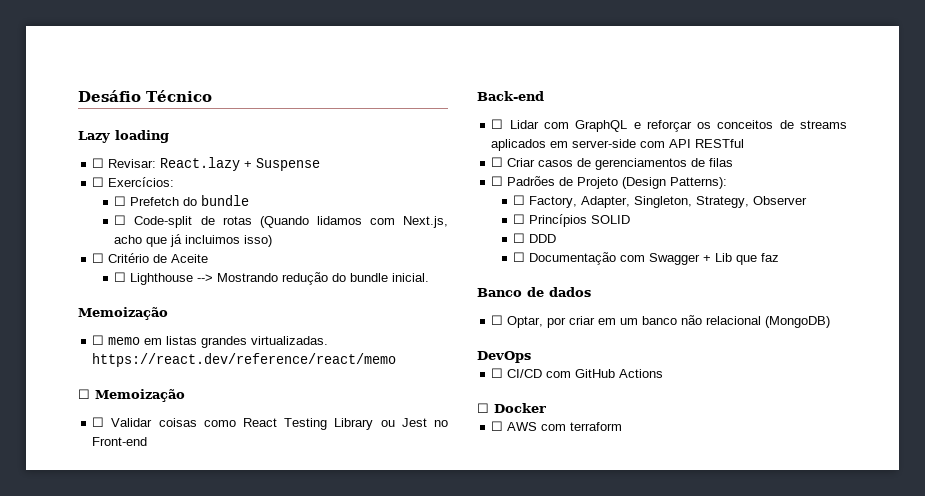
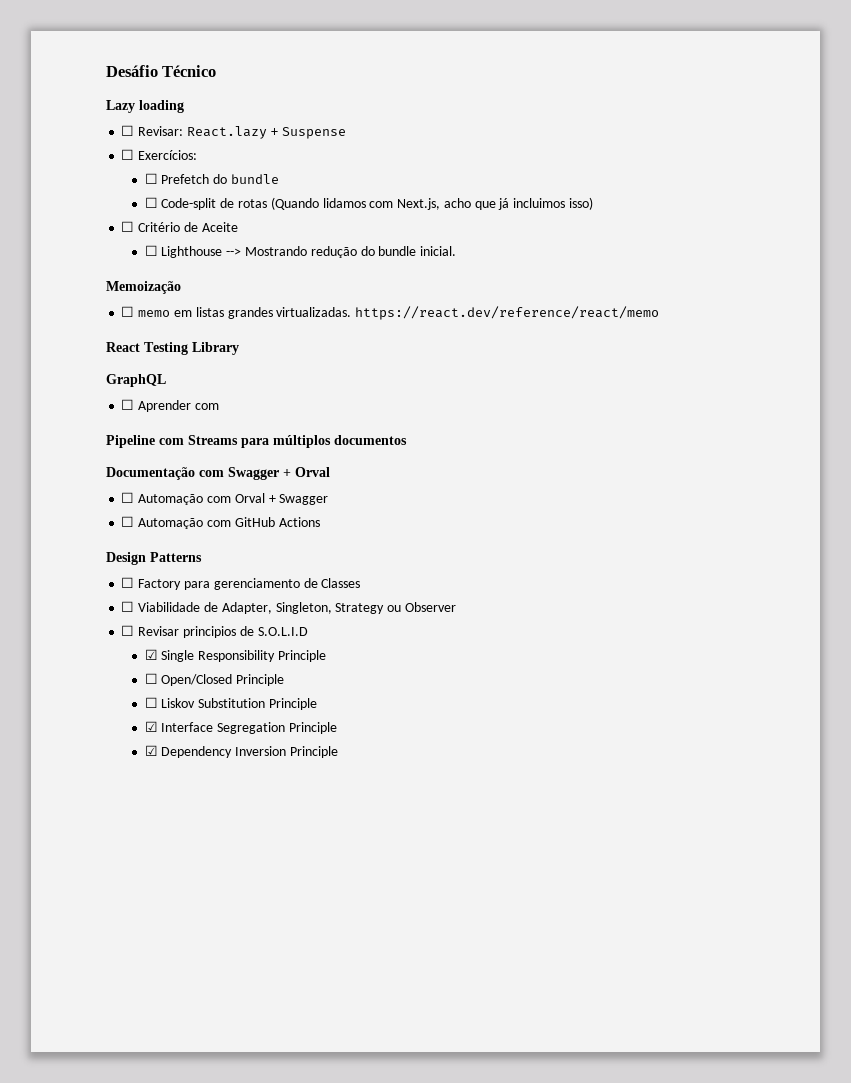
- ☐ Memoização
- ☐ Validar coisas como React Testing Library ou Jest no Front-end
- Back-end
- ☐ Lidar com GraphQL e reforçar os conceitos de streams aplicados em server-side com API RESTful
- ☐ Criar casos de gerenciamentos de filas
- ☐ Padrões de Projeto (Design Patterns):
- ☐ Factory, Adapter, Singleton, Strategy, Observer
- ☐ Princípios SOLID
- ☐ DDD
- ☐ Documentação com Swagger + Lib que faz
- Banco de dados
- ☐ Optar, por criar em um banco não relacional (MongoDB)
- DevOps
- ☐ CI/CD com GitHub Actions
+ React Testing Library
+ GraphQL
+ ☐ Aprender com
+ Pipeline com Streams para múltiplos documentos
+ Documentação com Swagger + Orval
+ ☐ Automação com Orval + Swagger
+ ☐ Automação com GitHub Actions
- ☐ Docker
- ☐ AWS com terraform
+ Design Patterns
+ ☐ Factory para gerenciamento de Classes
+ ☐ Viabilidade de Adapter, Singleton, Strategy ou Observer
+ ☐ Revisar principios de S.O.L.I.D
+ ☑ Single Responsibility Principle
+ ☐ Open/Closed Principle
+ ☐ Liskov Substitution Principle
+ ☑ Interface Segregation Principle
+ ☑ Dependency Inversion Principle

